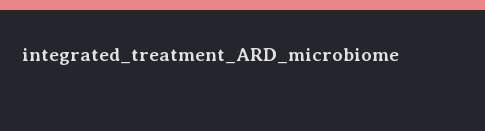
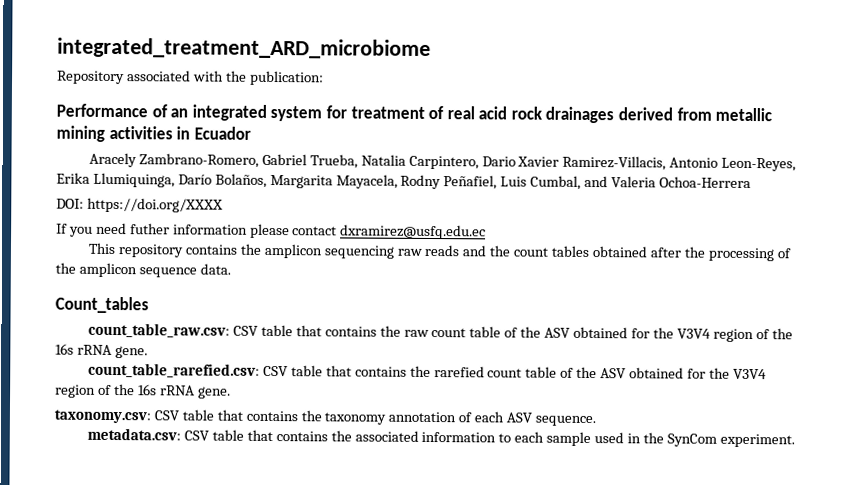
+ Repository associated with the publication:
+ Performance of an integrated system for treatment of real acid rock drainages derived from metallic mining activities in Ecuador
+ Aracely Zambrano-Romero, Gabriel Trueba, Natalia Carpintero, Dario Xavier Ramirez-Villacis, Antonio Leon-Reyes, Erika Llumiquinga, Darío Bolaños, Margarita Mayacela, Rodny Peñafiel, Luis Cumbal, and Valeria Ochoa-Herrera
+ DOI: https://doi.org/XXXX
+ If you need futher information please contact dxramirez@usfq.edu.ec
+ This repository contains the amplicon sequencing raw reads and the count tables obtained after the processing of the amplicon sequence data.
+ Count_tables
+ count_table_raw.csv: CSV table that contains the raw count table of the ASV obtained for the V3V4 region of the 16s rRNA gene.
+ count_table_rarefied.csv: CSV table that contains the rarefied count table of the ASV obtained for the V3V4 region of the 16s rRNA gene.
+ taxonomy.csv: CSV table that contains the taxonomy annotation of each ASV sequence.
+ metadata.csv: CSV table that contains the associated information to each sample used in the SynCom experiment.

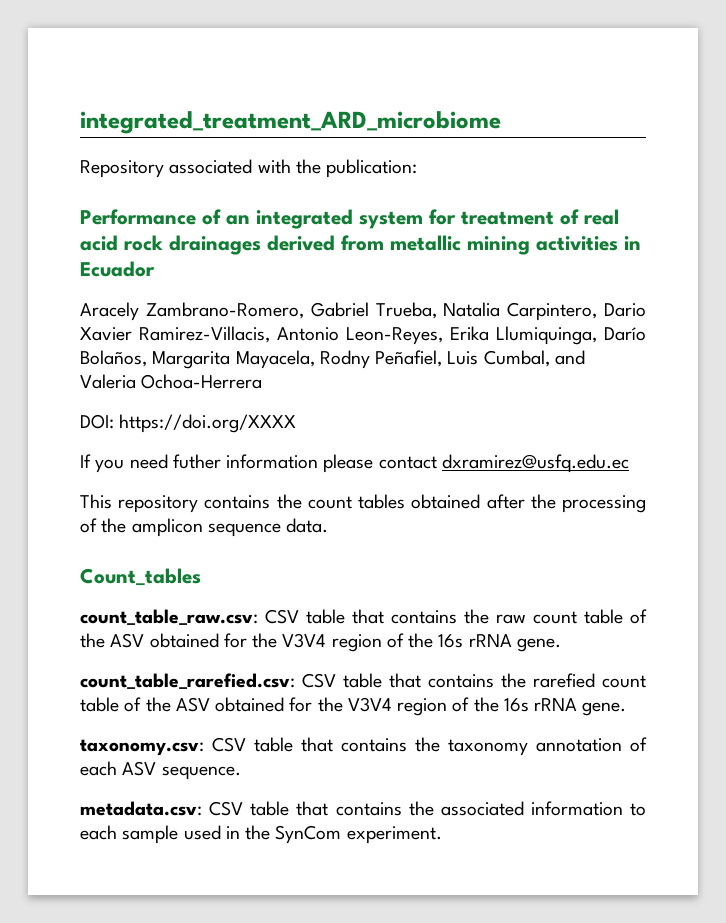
- This repository contains the amplicon sequencing raw reads and the count tables obtained after the processing of the amplicon sequence data.
+ This repository contains the count tables obtained after the processing of the amplicon sequence data.

